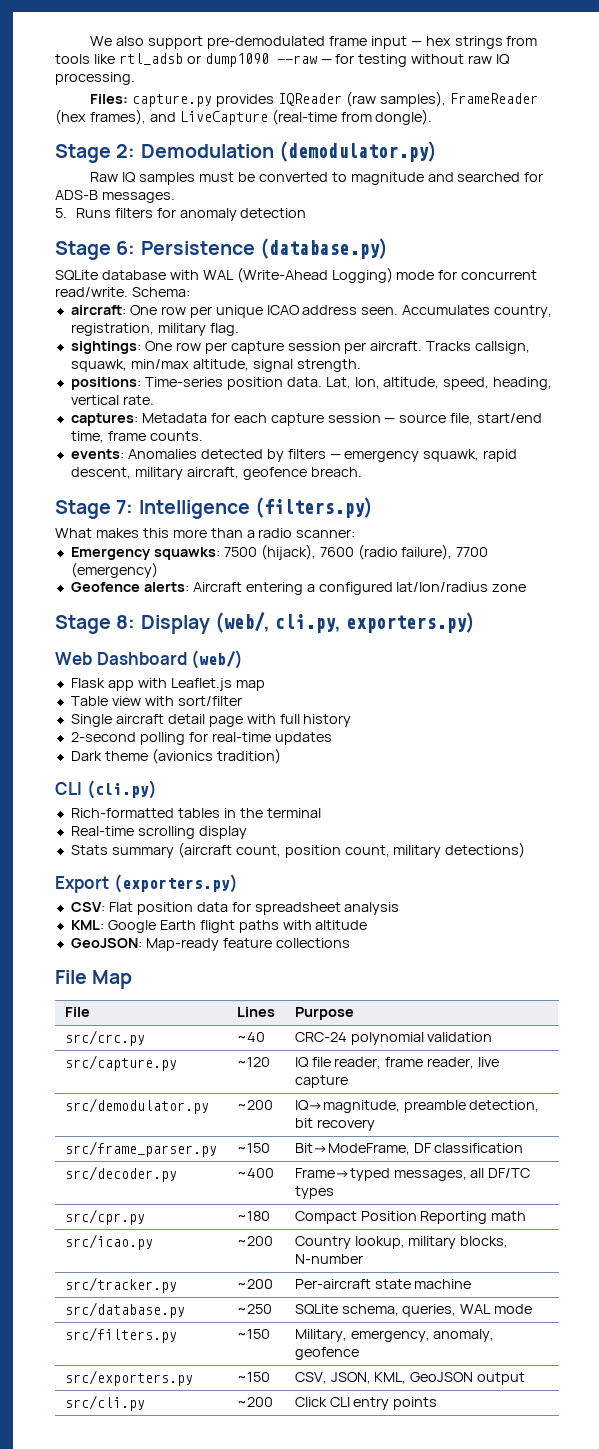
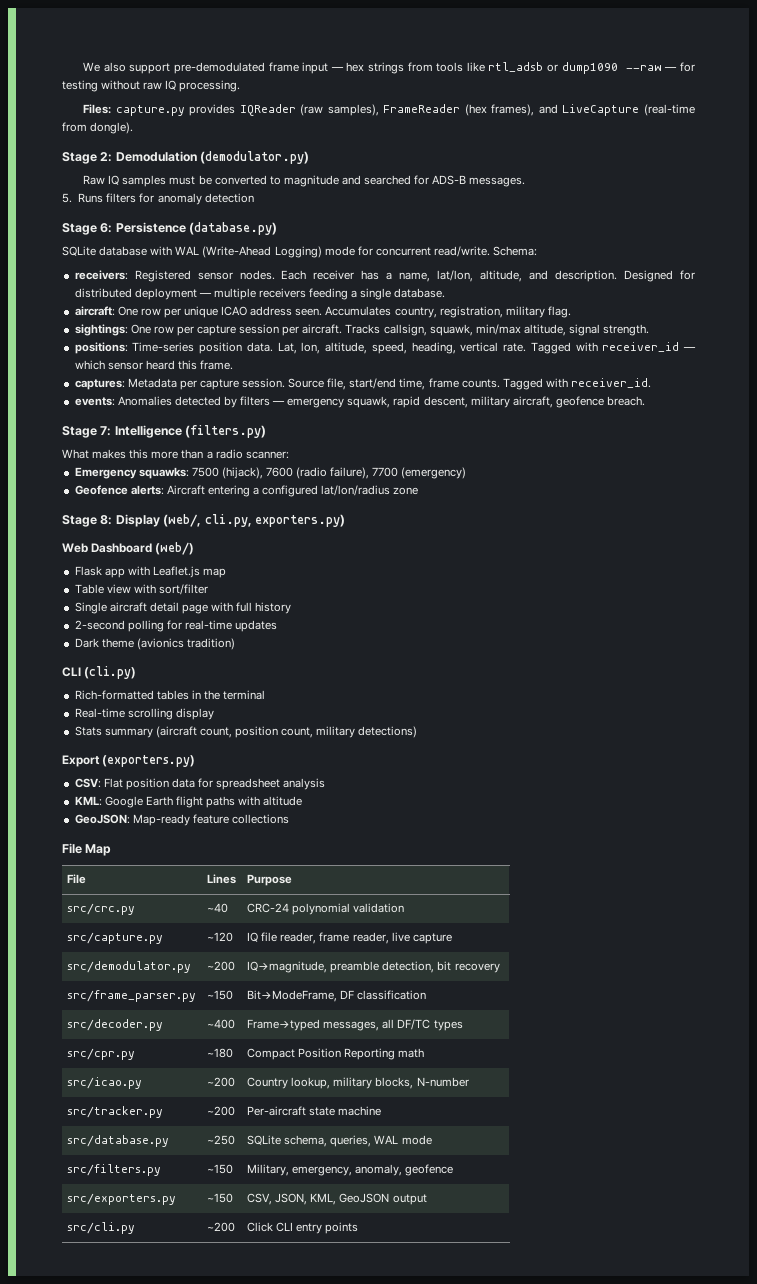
+ receivers: Registered sensor nodes. Each receiver has a name, lat/lon, altitude, and description. Designed for distributed deployment — multiple receivers feeding a single database.
- Lat, lon, altitude, speed, heading, vertical rate.
- captures: Metadata for each capture session — source file, start/end time, frame counts.
+ Lat, lon, altitude, speed, heading, vertical rate. Tagged with receiver_id — which sensor heard this frame.
+ captures: Metadata per capture session. Source file, start/end time, frame counts. Tagged with receiver_id.

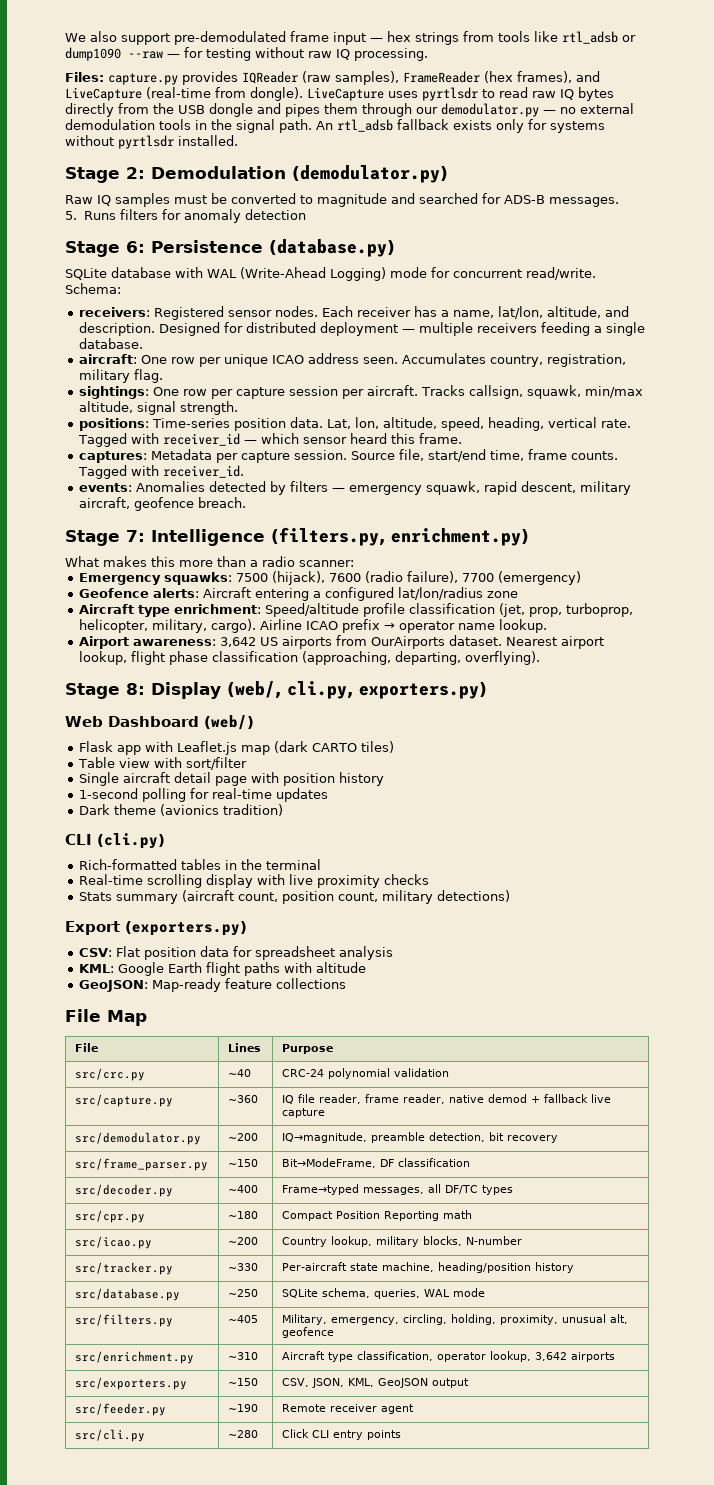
+ LiveCapture uses pyrtlsdr to read raw IQ bytes directly from the USB dongle and pipes them through our demodulator.py — no external demodulation tools in the signal path. An rtl_adsb fallback exists only for systems without pyrtlsdr installed.
- Stage 7: Intelligence (filters.py)
+ Stage 7: Intelligence (filters.py, enrichment.py)
+ Aircraft type enrichment: Speed/altitude profile classification (jet, prop, turboprop, helicopter, military, cargo). Airline ICAO prefix → operator name lookup.
+ Airport awareness: 3,642 US airports from OurAirports dataset. Nearest airport lookup, flight phase classification (approaching, departing, overflying).
- Flask app with Leaflet.js map
+ Flask app with Leaflet.js map (dark CARTO tiles)
- Single aircraft detail page with full history
- 2-second polling for real-time updates
+ Single aircraft detail page with position history
+ 1-second polling for real-time updates
- Real-time scrolling display
+ Real-time scrolling display with live proximity checks
- src/capture.py | ~120 | IQ file reader, frame reader, live capture
+ src/capture.py | ~360 | IQ file reader, frame reader, native demod + fallback live capture
- src/tracker.py | ~200 | Per-aircraft state machine
+ src/tracker.py | ~330 | Per-aircraft state machine, heading/position history
- src/filters.py | ~150 | Military, emergency, anomaly, geofence
+ src/filters.py | ~405 | Military, emergency, circling, holding, proximity, unusual alt, geofence
+ src/enrichment.py | ~310 | Aircraft type classification, operator lookup, 3,642 airports
+ src/feeder.py | ~190 | Remote receiver agent
- src/cli.py | ~200 | Click CLI entry points
+ src/cli.py | ~280 | Click CLI entry points

